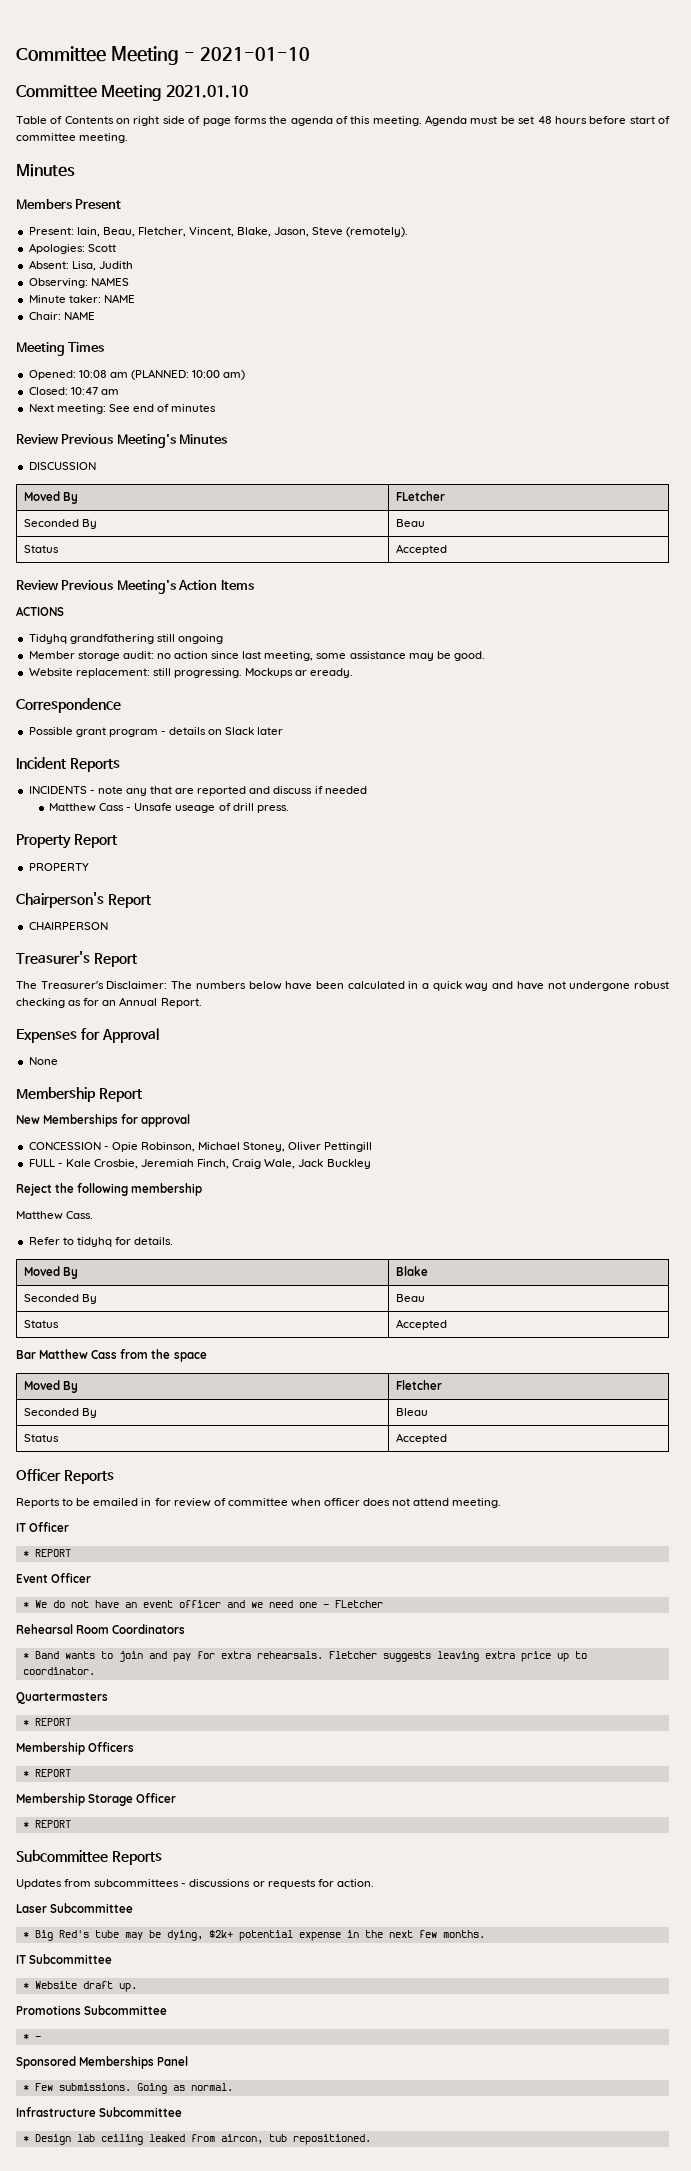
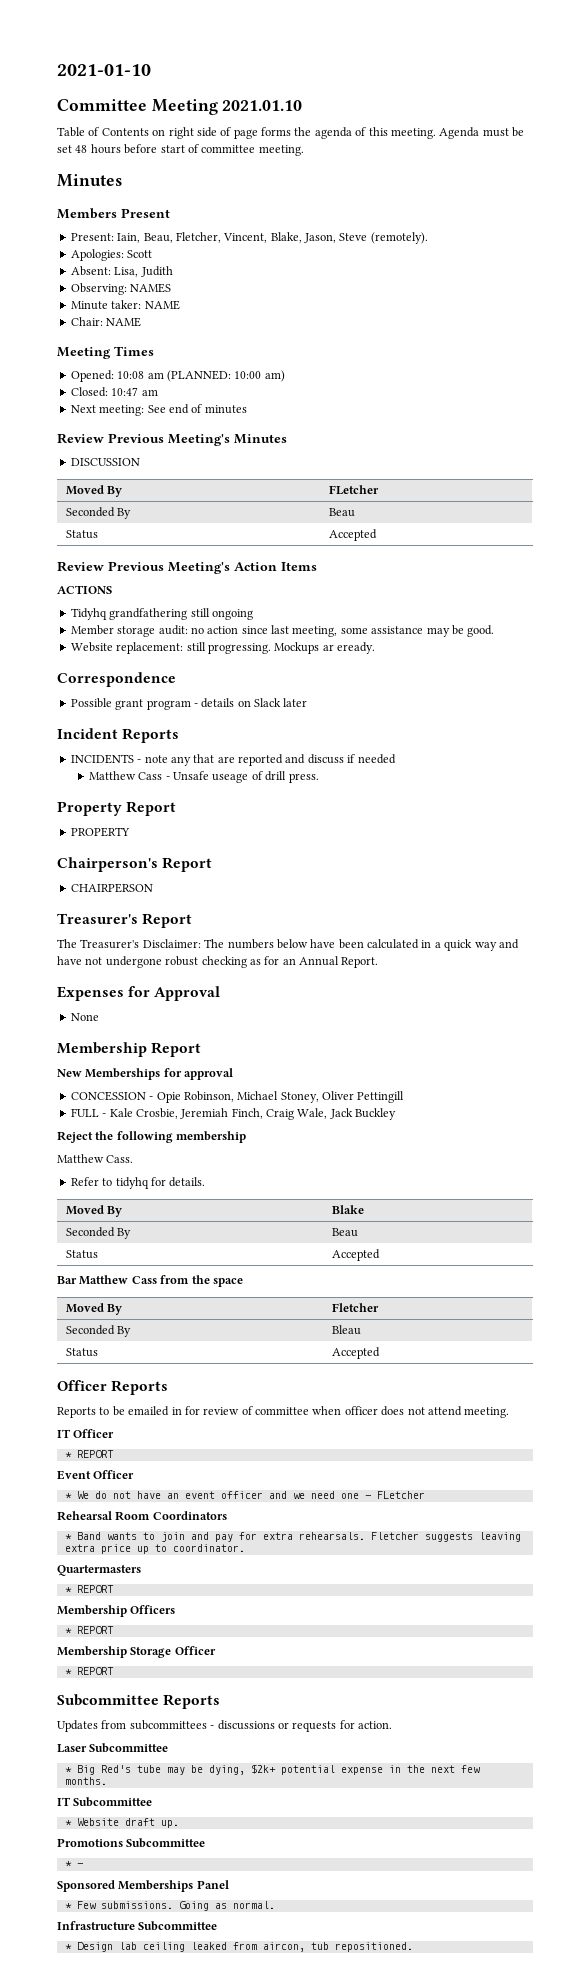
- Committee Meeting - 2021-01-10
+ 2021-01-10

